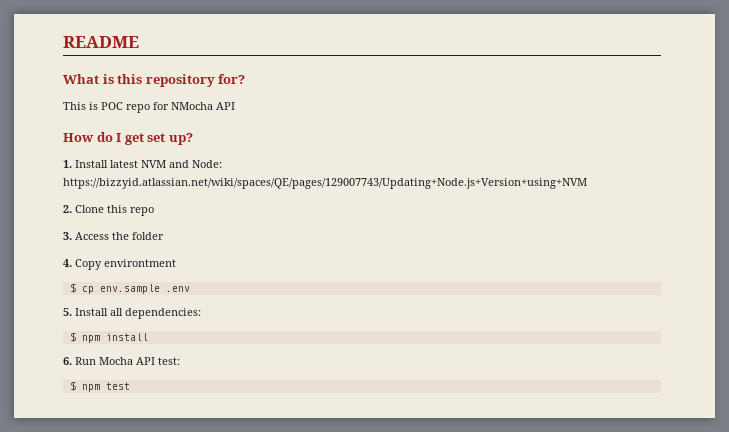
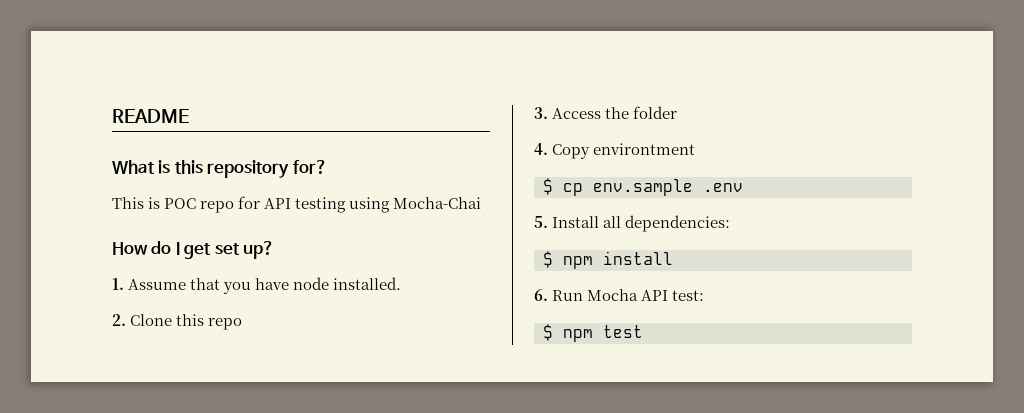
- This is POC repo for NMocha API
+ This is POC repo for API testing using Mocha-Chai
- 1. Install latest NVM and Node: https://bizzyid.atlassian.net/wiki/spaces/QE/pages/129007743/Updating+Node.js+Version+using+NVM
+ 1. Assume that you have node installed.

